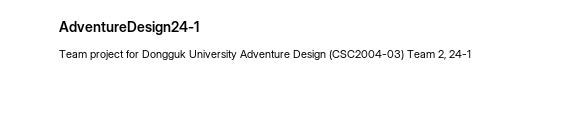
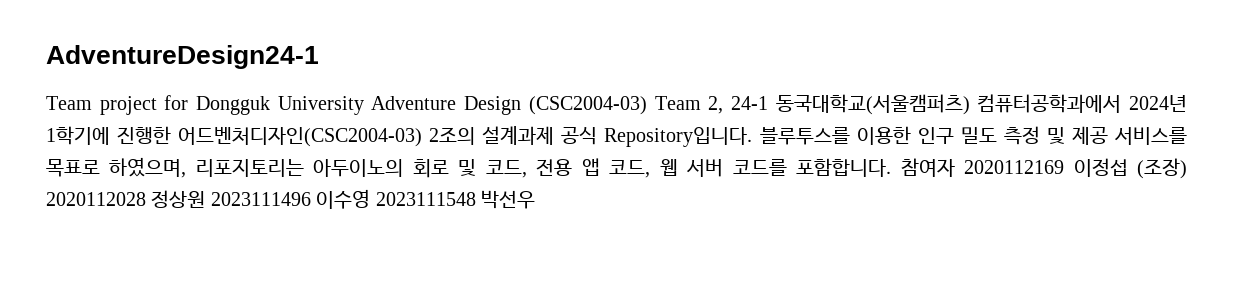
- Team project for Dongguk University Adventure Design (CSC2004-03) Team 2, 24-1
+ Team project for Dongguk University Adventure Design (CSC2004-03) Team 2, 24-1 동국대학교(서울캠퍼츠) 컴퓨터공학과에서 2024년 1학기에 진행한 어드벤처디자인(CSC2004-03) 2조의 설계과제 공식 Repository입니다. 블루투스를 이용한 인구 밀도 측정 및 제공 서비스를 목표로 하였으며, 리포지토리는 아두이노의 회로 및 코드, 전용 앱 코드, 웹 서버 코드를 포함합니다. 참여자 2020112169 이정섭 (조장) 2020112028 정상원 2023111496 이수영 2023111548 박선우

